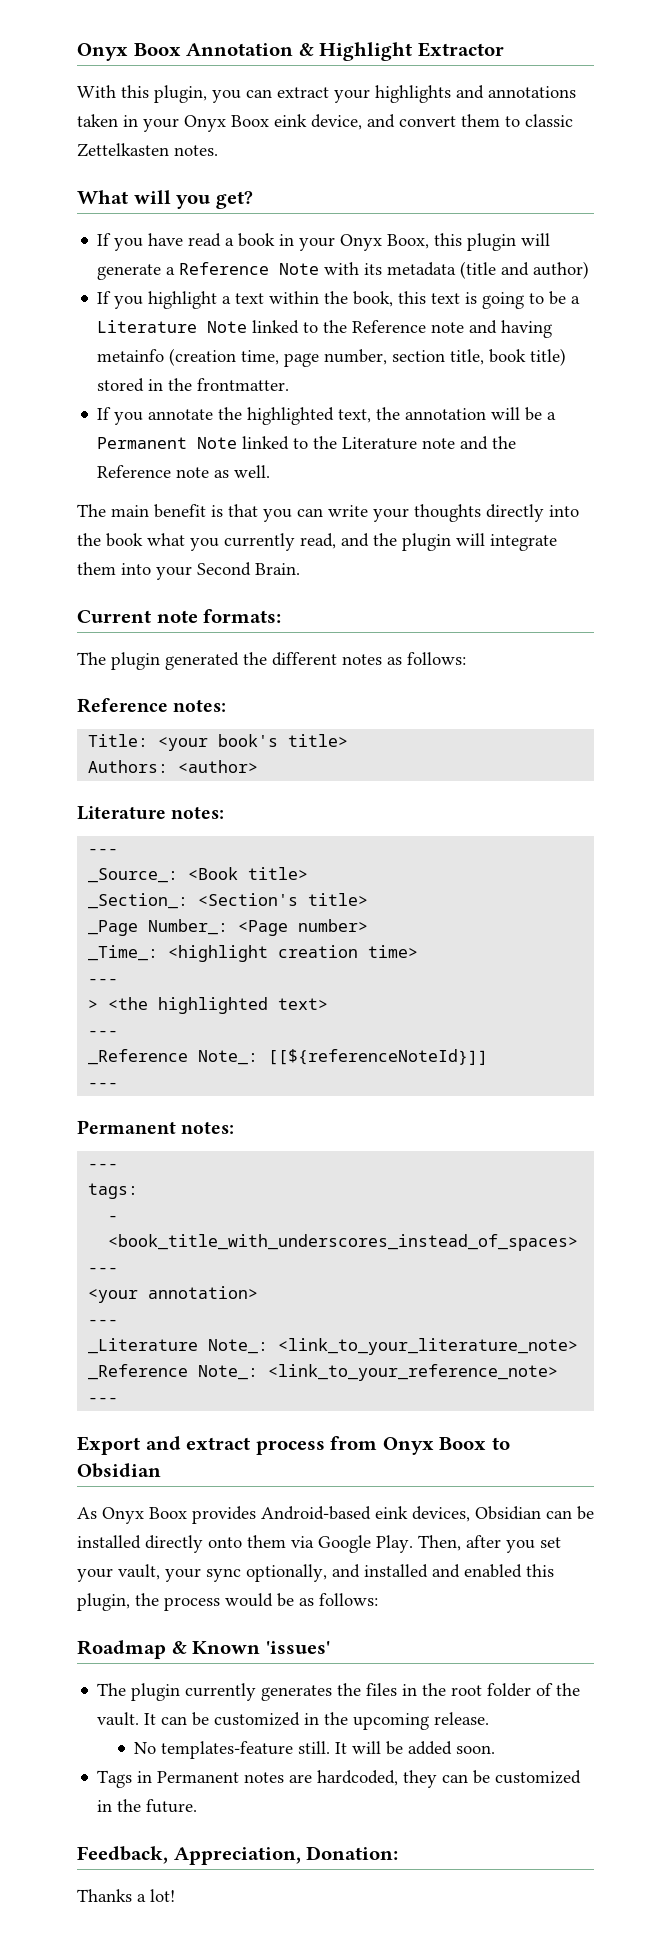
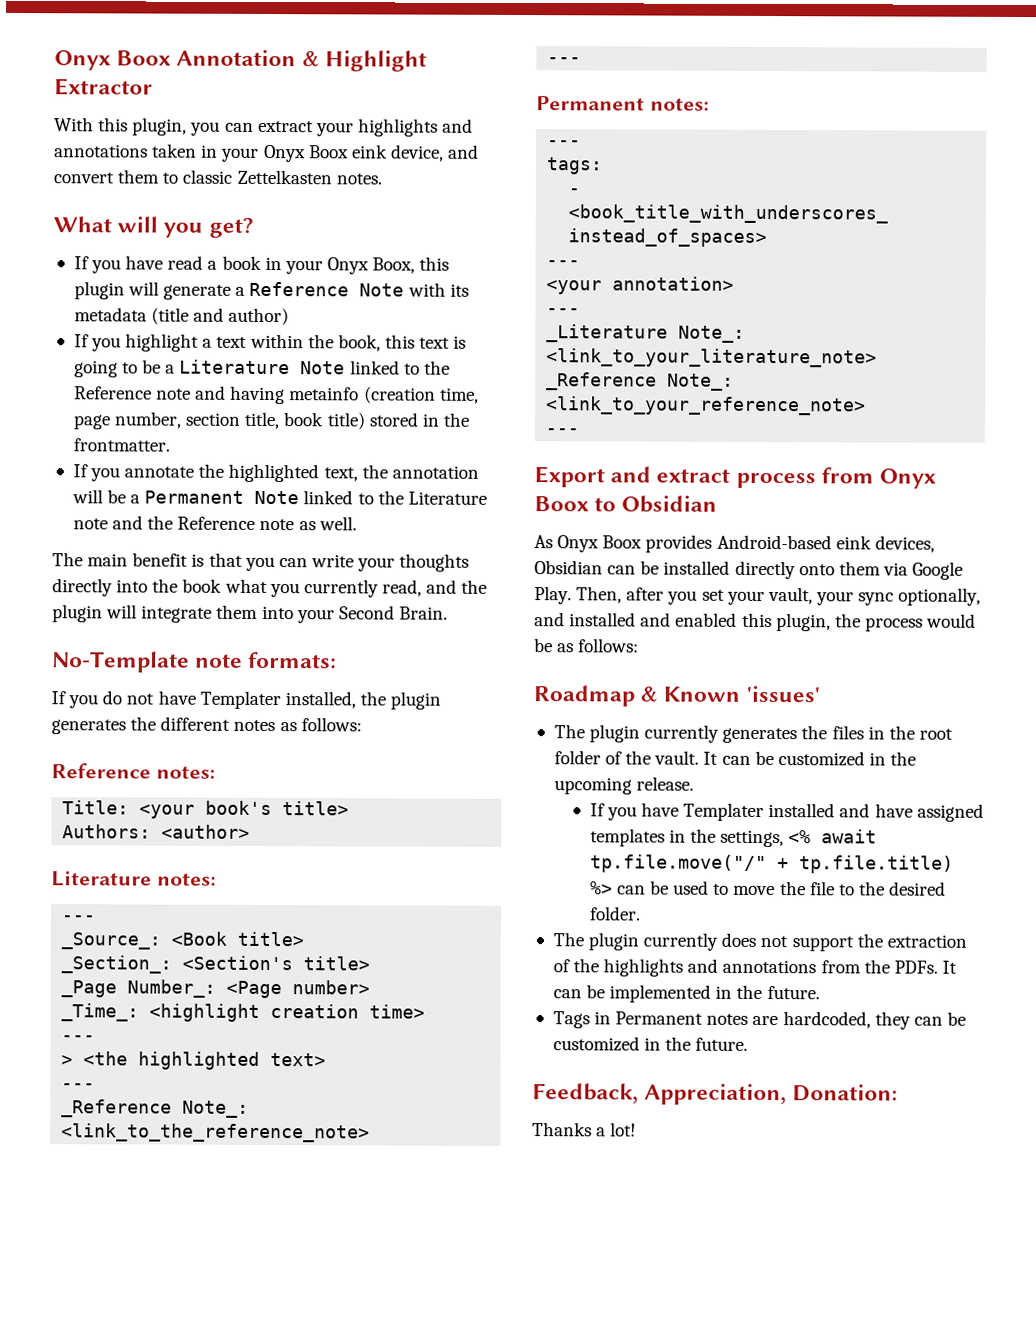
- Current note formats:
+ No-Template note formats:
- The plugin generated the different notes as follows:
+ If you do not have Templater installed, the plugin generates the different notes as follows:
- _Reference Note_: [[${referenceNoteId}]]
+ _Reference Note_: <link_to_the_reference_note>
- No templates-feature still. It will be added soon.
+ If you have Templater installed and have assigned templates in the settings, <% await tp.file.move("/" + tp.file.title) %> can be used to move the file to the desired folder.
+ The plugin currently does not support the extraction of the highlights and annotations from the PDFs. It can be implemented in the future.

